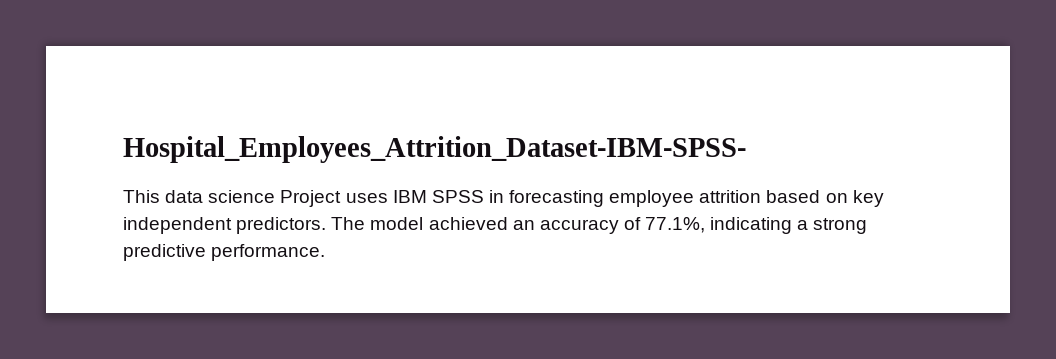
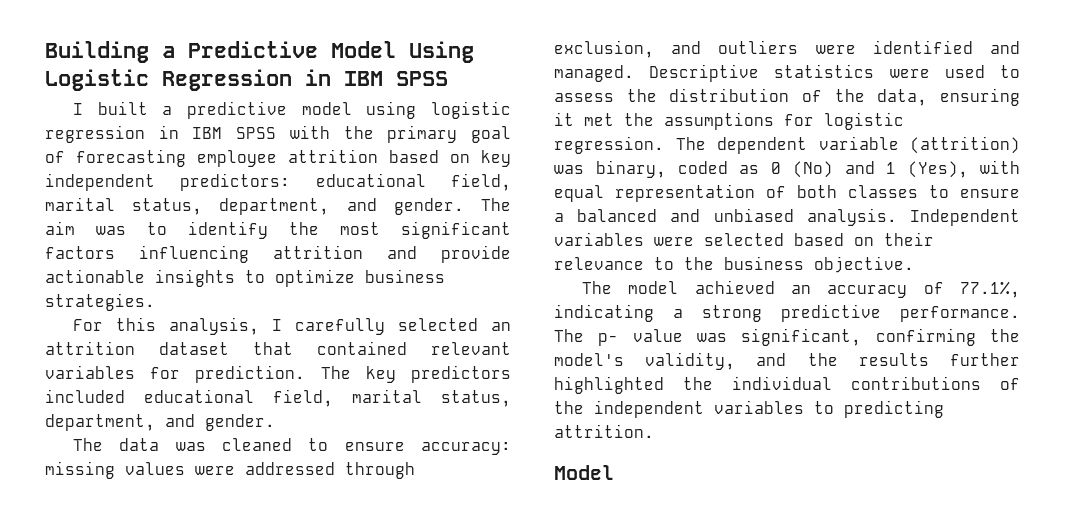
- Hospital_Employees_Attrition_Dataset-IBM-SPSS-
- This data science Project uses IBM SPSS in forecasting employee attrition based on key independent predictors. The model achieved an accuracy of 77.1%, indicating a strong predictive performance.
+ Building a Predictive Model Using Logistic Regression in IBM SPSS
+ I built a predictive model using logistic regression in IBM SPSS with the primary goal of forecasting employee attrition based on key independent predictors: educational field, marital status, department, and gender. The aim was to identify the most significant factors influencing attrition and provide actionable insights to optimize business strategies.
+ For this analysis, I carefully selected an attrition dataset that contained relevant variables for prediction. The key predictors included educational field, marital status, department, and gender.
+ The data was cleaned to ensure accuracy: missing values were addressed through exclusion, and outliers were identified and managed. Descriptive statistics were used to assess the distribution of the data, ensuring it met the assumptions for logistic regression. The dependent variable (attrition) was binary, coded as 0 (No) and 1 (Yes), with equal representation of both classes to ensure a balanced and unbiased analysis. Independent variables were selected based on their relevance to the business objective.
+ The model achieved an accuracy of 77.1%, indicating a strong predictive performance.
+ The p- value was significant, confirming the model's validity, and the results further highlighted the individual contributions of the independent variables to predicting attrition.
+ Model

